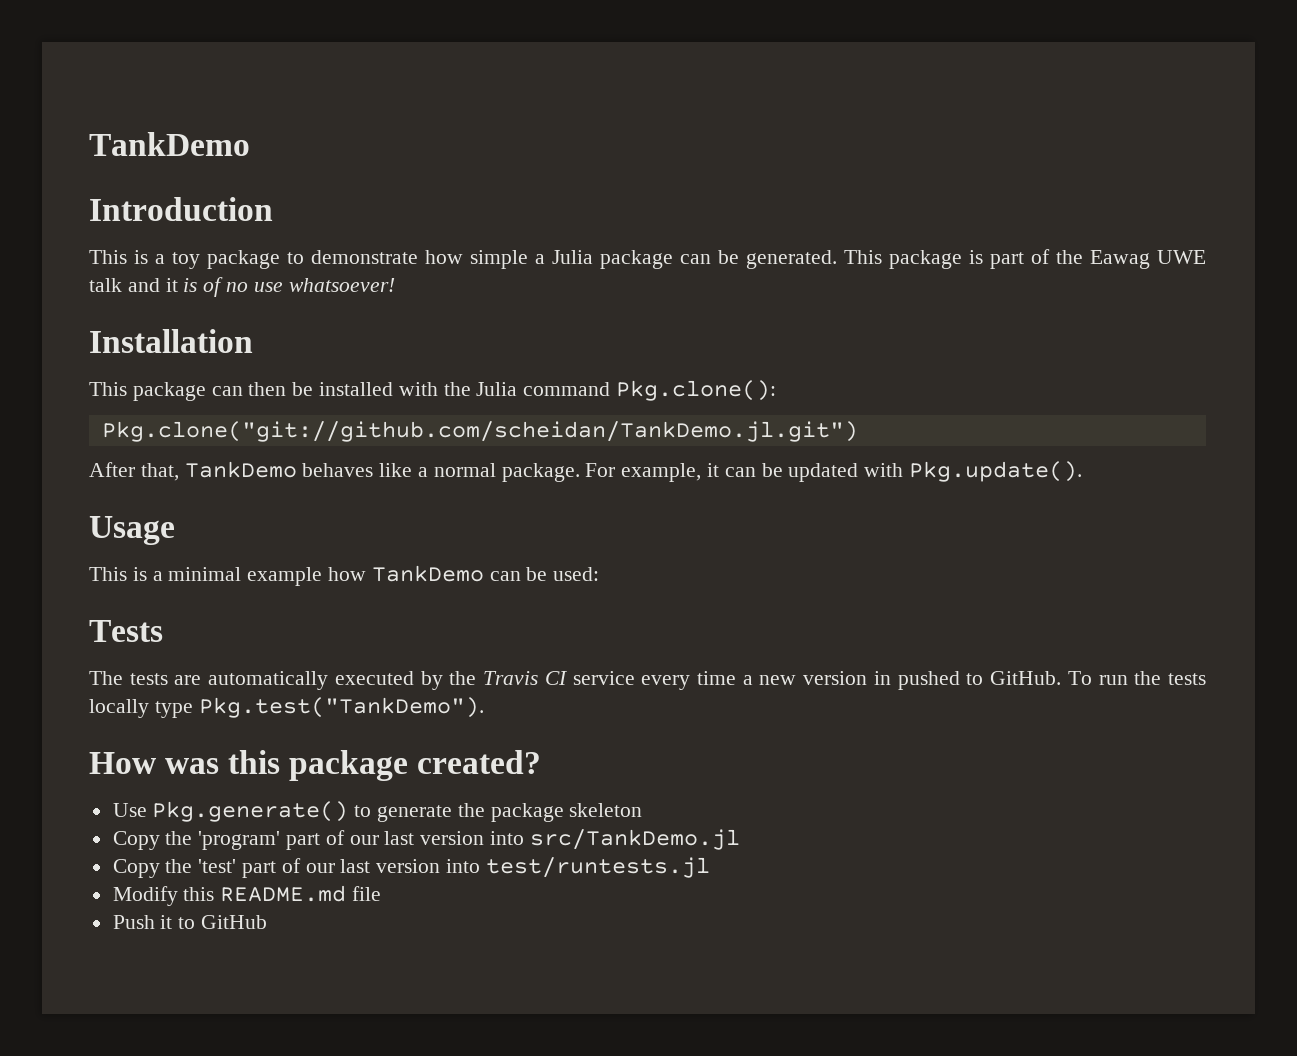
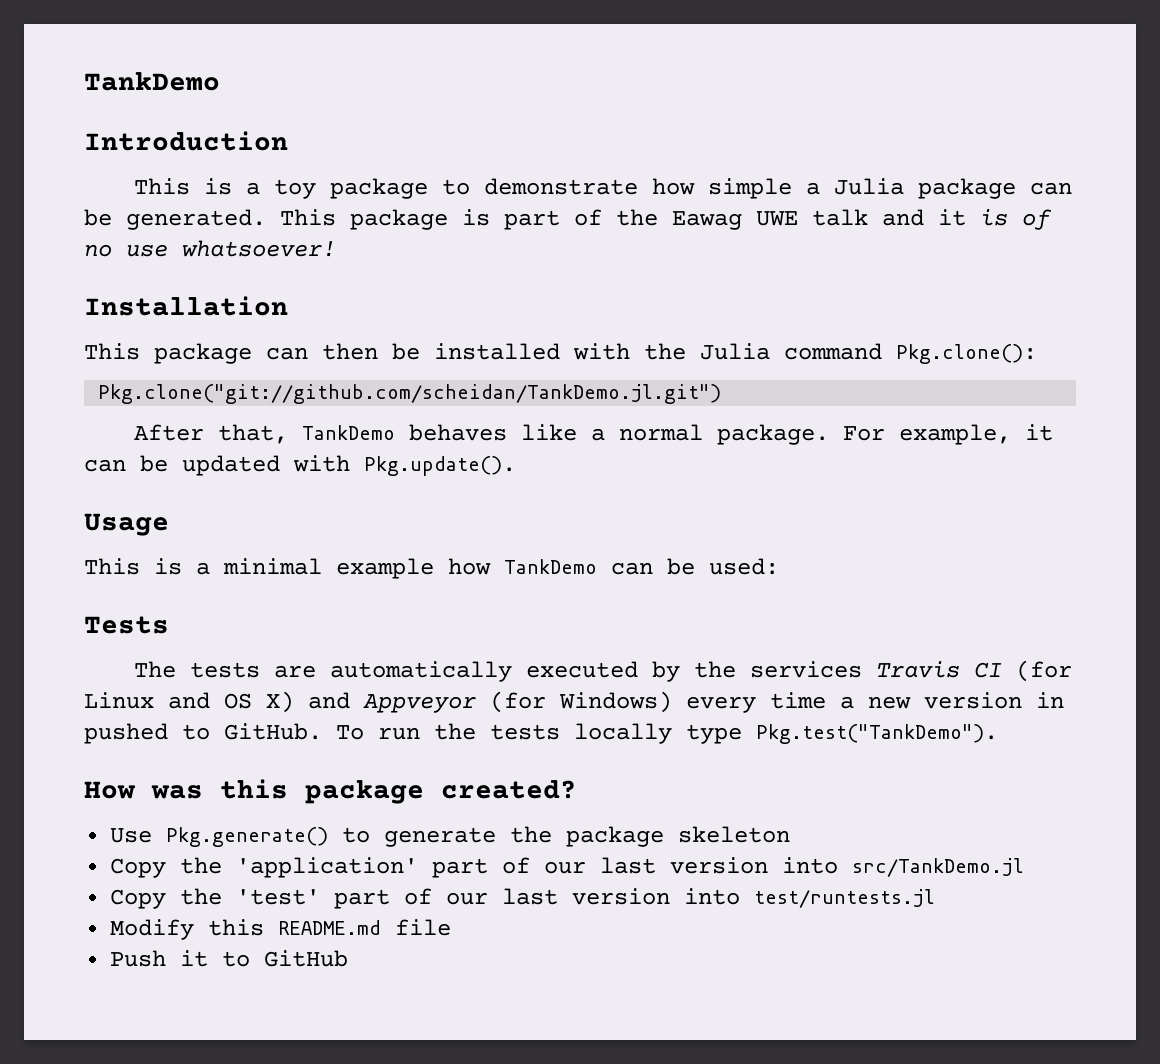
- The tests are automatically executed by the Travis CI service every time a new version in pushed to GitHub.
+ The tests are automatically executed by the services Travis CI (for Linux and OS X) and Appveyor (for Windows) every time a new version in pushed to GitHub.
- Copy the 'program' part of our last version into src/TankDemo.jl
+ Copy the 'application' part of our last version into src/TankDemo.jl

